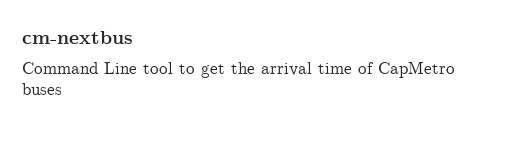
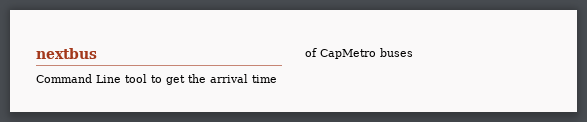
- cm-nextbus
+ nextbus

